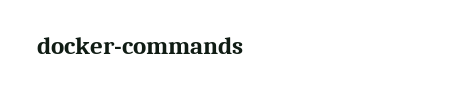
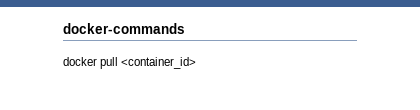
+ docker pull <container_id>

